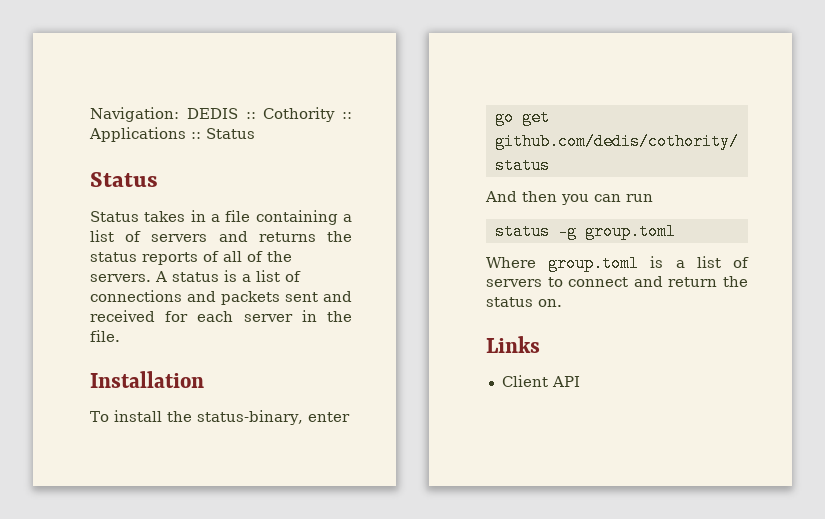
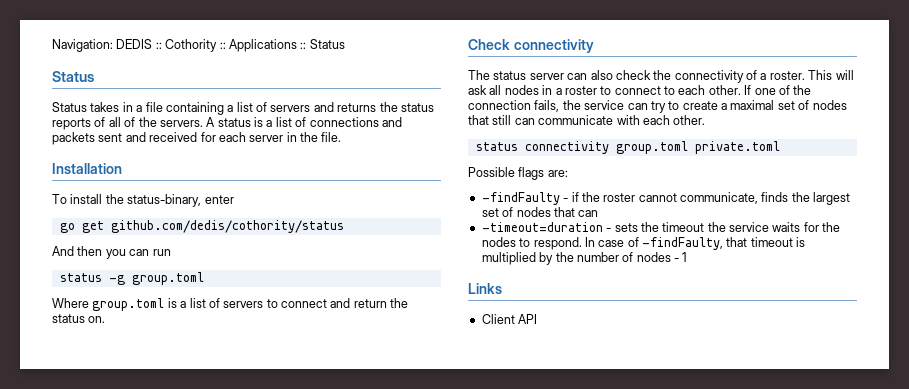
+ Check connectivity
+ The status server can also check the connectivity of a roster. This will ask all nodes in a roster to connect to each other. If one of the connection fails, the service can try to create a maximal set of nodes that still can communicate with each other.
+ status connectivity group.toml private.toml
+ Possible flags are:
+ -findFaulty - if the roster cannot communicate, finds the largest set of nodes that can
+ -timeout=duration - sets the timeout the service waits for the nodes to respond. In case of -findFaulty, that timeout is multiplied by the number of nodes - 1

